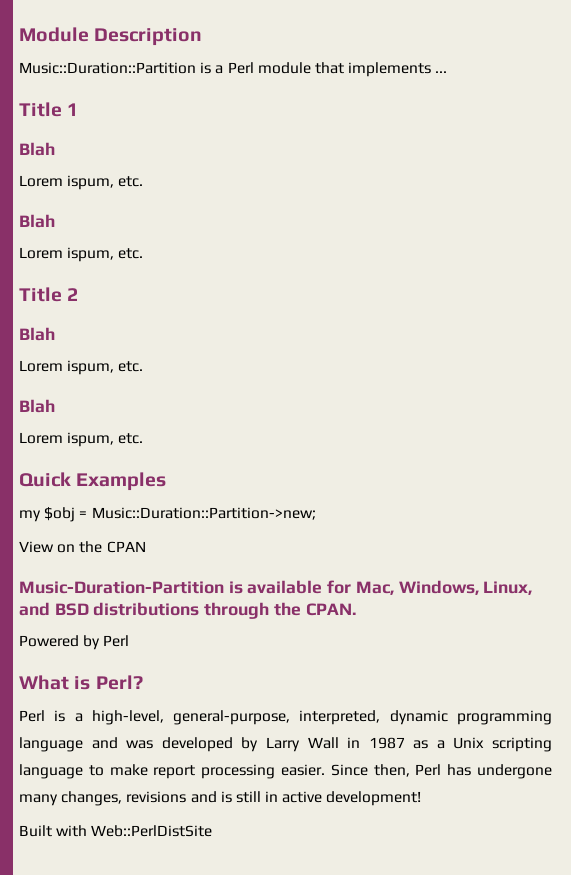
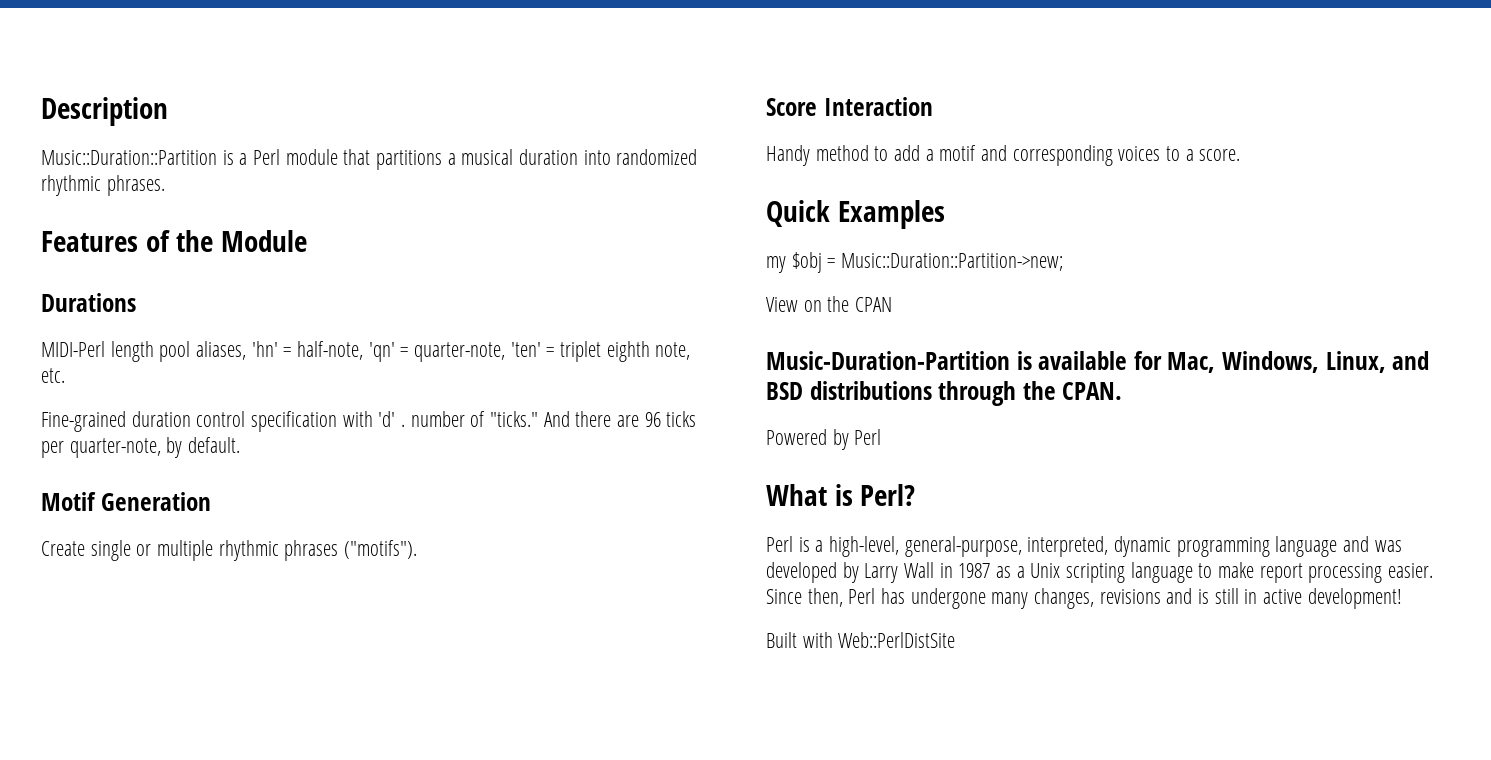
- Module Description
+ Description
- Music::Duration::Partition is a Perl module that implements ...
- Title 1
- Blah
- Lorem ispum, etc.
- Blah
- Lorem ispum, etc.
- Title 2
- Blah
- Lorem ispum, etc.
- Blah
- Lorem ispum, etc.
+ Music::Duration::Partition is a Perl module that partitions a musical duration into randomized rhythmic phrases.
+ Features of the Module
+ Durations
+ MIDI-Perl length pool aliases, 'hn' = half-note, 'qn' = quarter-note, 'ten' = triplet eighth note, etc.
+ Fine-grained duration control specification with 'd' . number of "ticks." And there are 96 ticks per quarter-note, by default.
+ Motif Generation
+ Create single or multiple rhythmic phrases ("motifs").
+ Score Interaction
+ Handy method to add a motif and corresponding voices to a score.

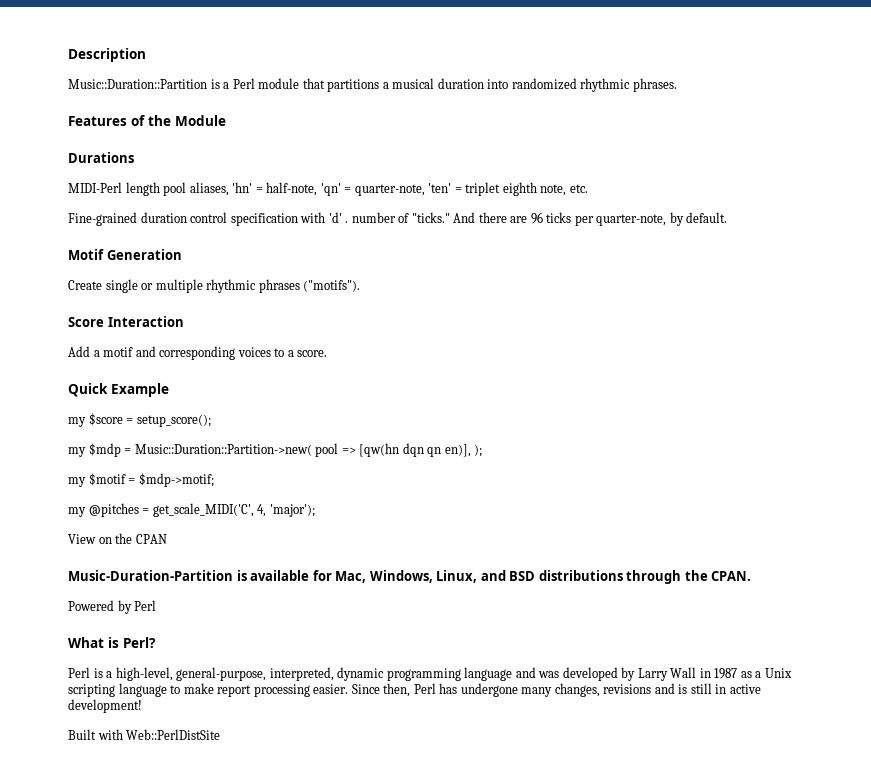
- Handy method to add a motif and corresponding voices to a score.
+ Add a motif and corresponding voices to a score.
- Quick Examples
- my $obj = Music::Duration::Partition->new;
+ Quick Example
+ my $score = setup_score();
+ my $mdp = Music::Duration::Partition->new( pool => [qw(hn dqn qn en)], );
+ my $motif = $mdp->motif;
+ my @pitches = get_scale_MIDI('C', 4, 'major');

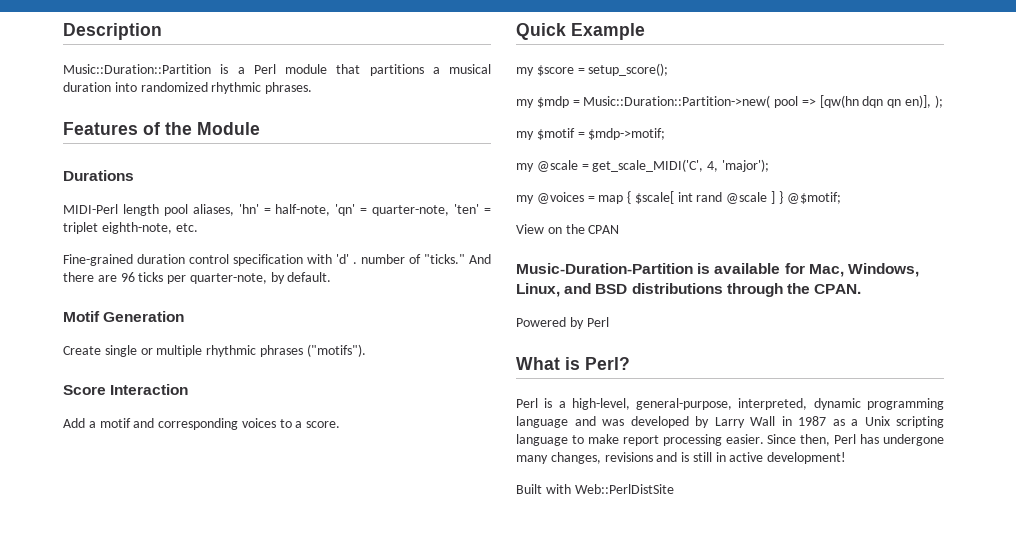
- MIDI-Perl length pool aliases, 'hn' = half-note, 'qn' = quarter-note, 'ten' = triplet eighth note, etc.
+ MIDI-Perl length pool aliases, 'hn' = half-note, 'qn' = quarter-note, 'ten' = triplet eighth-note, etc.
- my @pitches = get_scale_MIDI('C', 4, 'major');
+ my @scale = get_scale_MIDI('C', 4, 'major');
+ my @voices = map { $scale[ int rand @scale ] } @$motif;

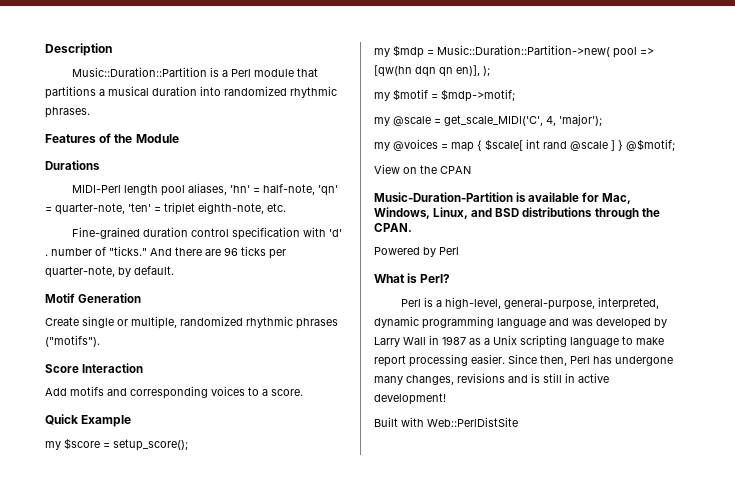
- Create single or multiple rhythmic phrases ("motifs").
+ Create single or multiple, randomized rhythmic phrases ("motifs").
- Add a motif and corresponding voices to a score.
+ Add motifs and corresponding voices to a score.

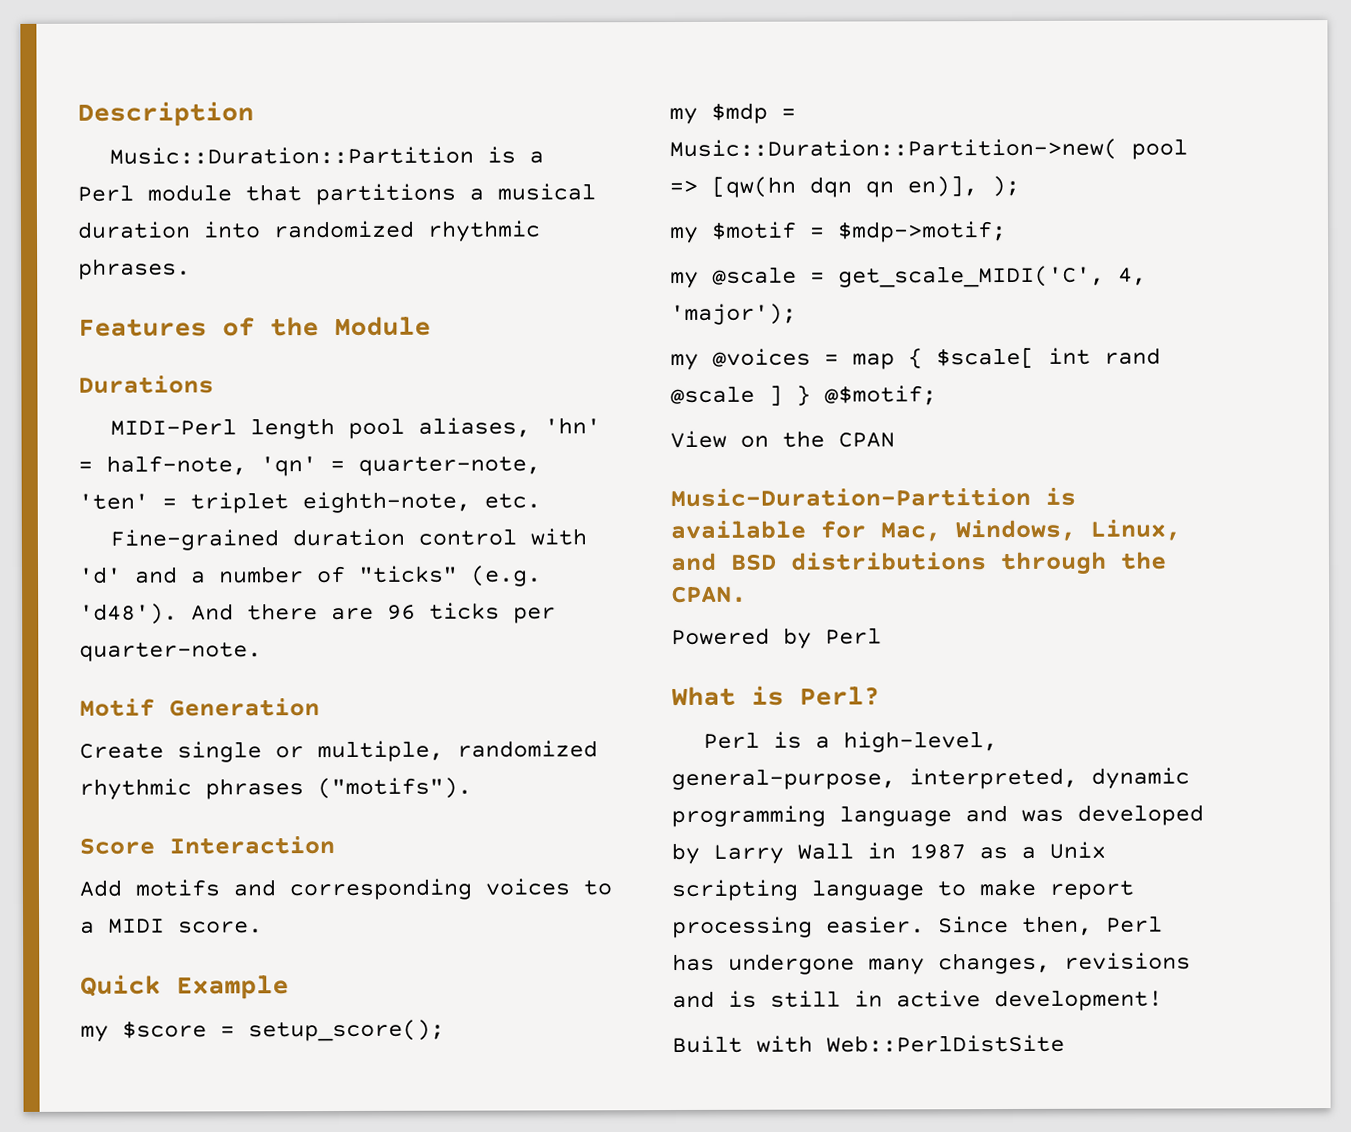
- Fine-grained duration control specification with 'd' . number of "ticks."
+ Fine-grained duration control with 'd' and a number of "ticks" (e.g. 'd48').
- And there are 96 ticks per quarter-note, by default.
+ And there are 96 ticks per quarter-note.
- Add motifs and corresponding voices to a score.
+ Add motifs and corresponding voices to a MIDI score.

